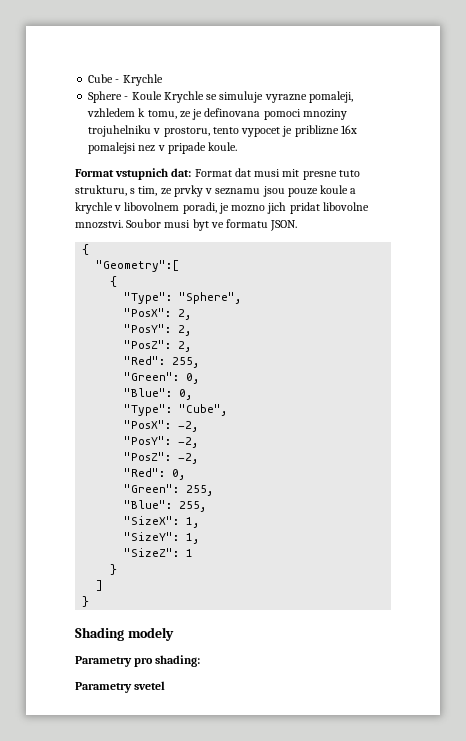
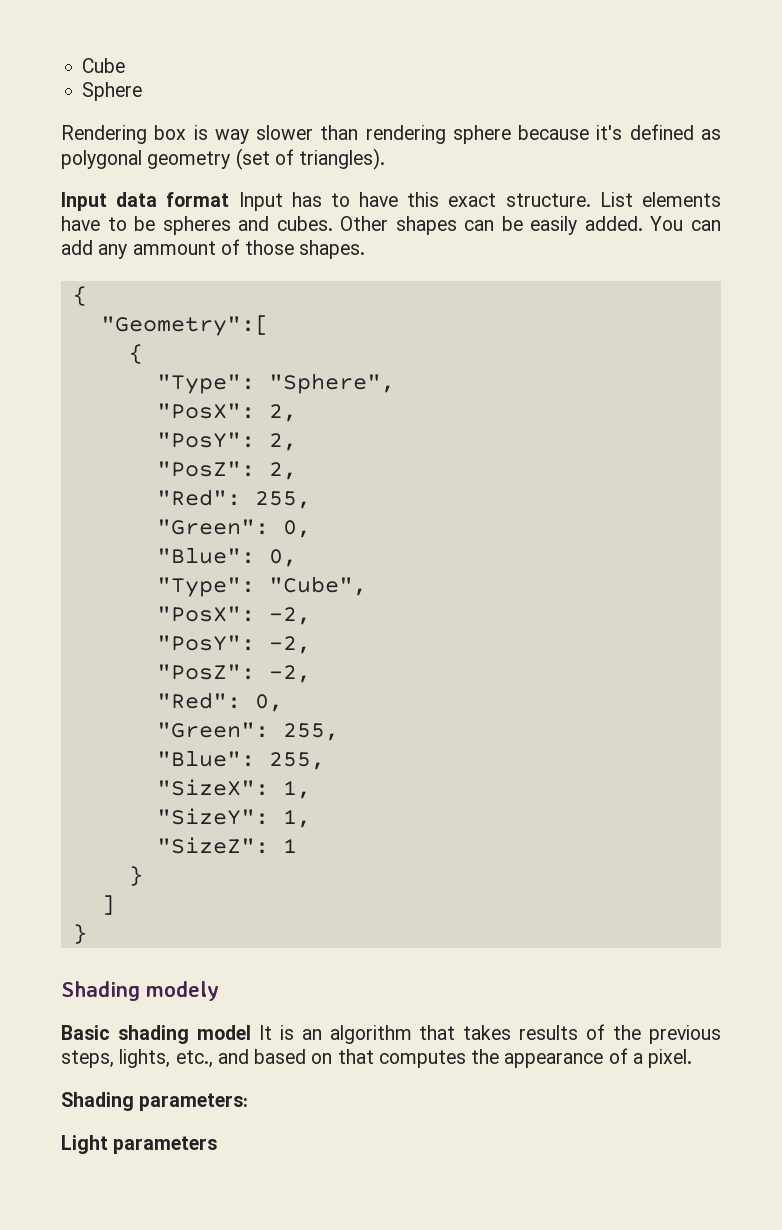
- Cube - Krychle
+ Cube
- Sphere - Koule Krychle se simuluje vyrazne pomaleji, vzhledem k tomu, ze je definovana pomoci mnoziny trojuhelniku v prostoru, tento vypocet je priblizne 16x pomalejsi nez v pripade koule.
- Format vstupnich dat: Format dat musi mit presne tuto strukturu, s tim, ze prvky v seznamu jsou pouze koule a krychle v libovolnem poradi, je mozno jich pridat libovolne mnozstvi. Soubor musi byt ve formatu JSON.
+ Sphere
+ Rendering box is way slower than rendering sphere because it's defined as polygonal geometry (set of triangles).
+ Input data format Input has to have this exact structure. List elements have to be spheres and cubes. Other shapes can be easily added. You can add any ammount of those shapes.
- Parametry pro shading:
- Parametry svetel
+ Basic shading model It is an algorithm that takes results of the previous steps, lights, etc., and based on that computes the appearance of a pixel.
+ Shading parameters:
+ Light parameters

